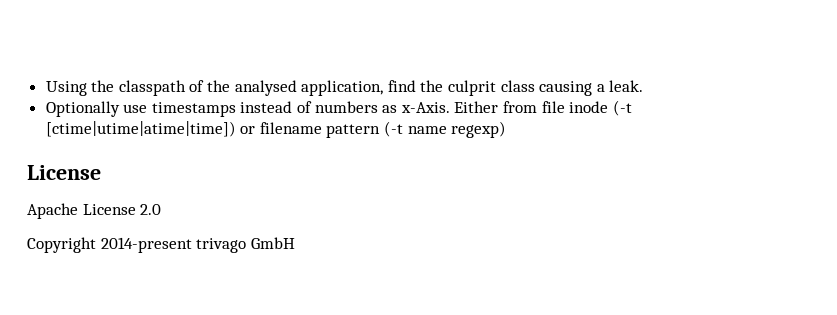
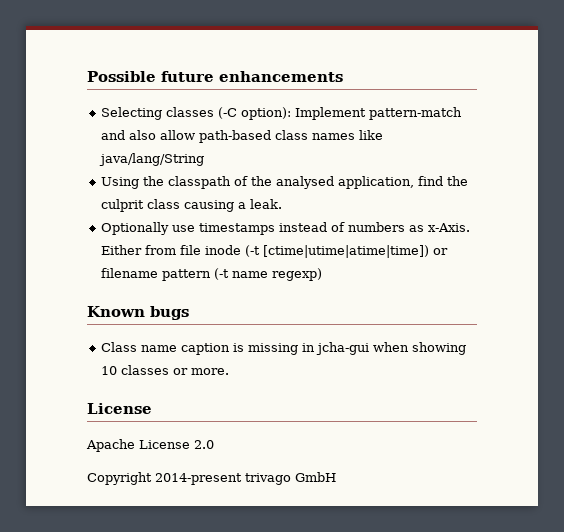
+ Possible future enhancements
+ Selecting classes (-C option): Implement pattern-match and also allow path-based class names like java/lang/String
+ Known bugs
+ Class name caption is missing in jcha-gui when showing 10 classes or more.

